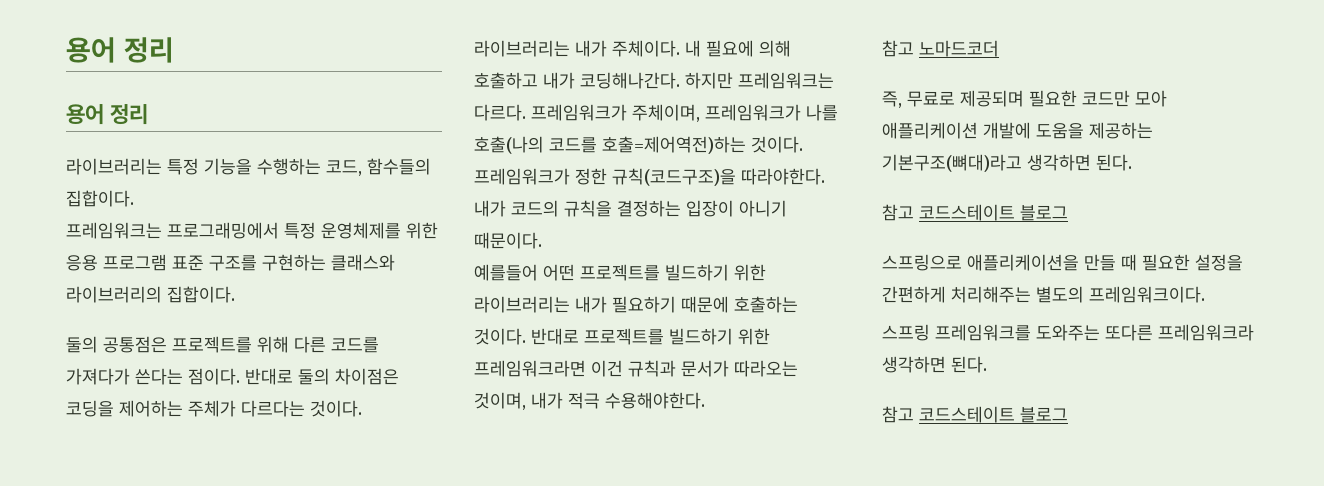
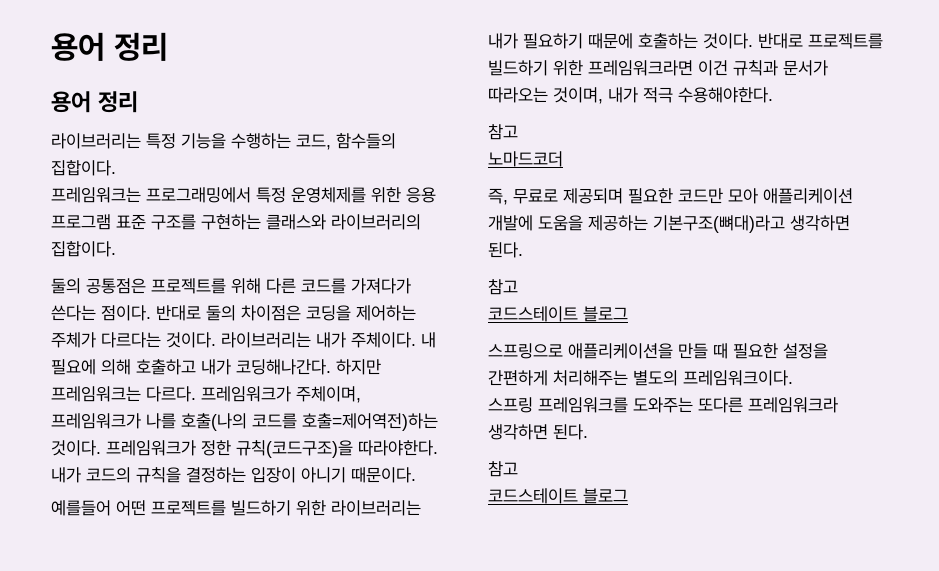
  반대로 프로젝트를 빌드하기 위한 프레임워크라면 이건 규칙과 문서가 따라오는 것이며, 내가 적극 수용해야한다.
- 참고 노마드코더
+ 참고
+ 노마드코더
  즉, 무료로 제공되며 필요한 코드만 모아 애플리케이션 개발에 도움을 제공하는 기본구조(뼈대)라고 생각하면 된다.
- 참고 코드스테이트 블로그
+ 참고
+ 코드스테이트 블로그
  스프링 프레임워크를 도와주는 또다른 프레임워크라 생각하면 된다.
- 참고 코드스테이트 블로그
+ 참고
+ 코드스테이트 블로그

